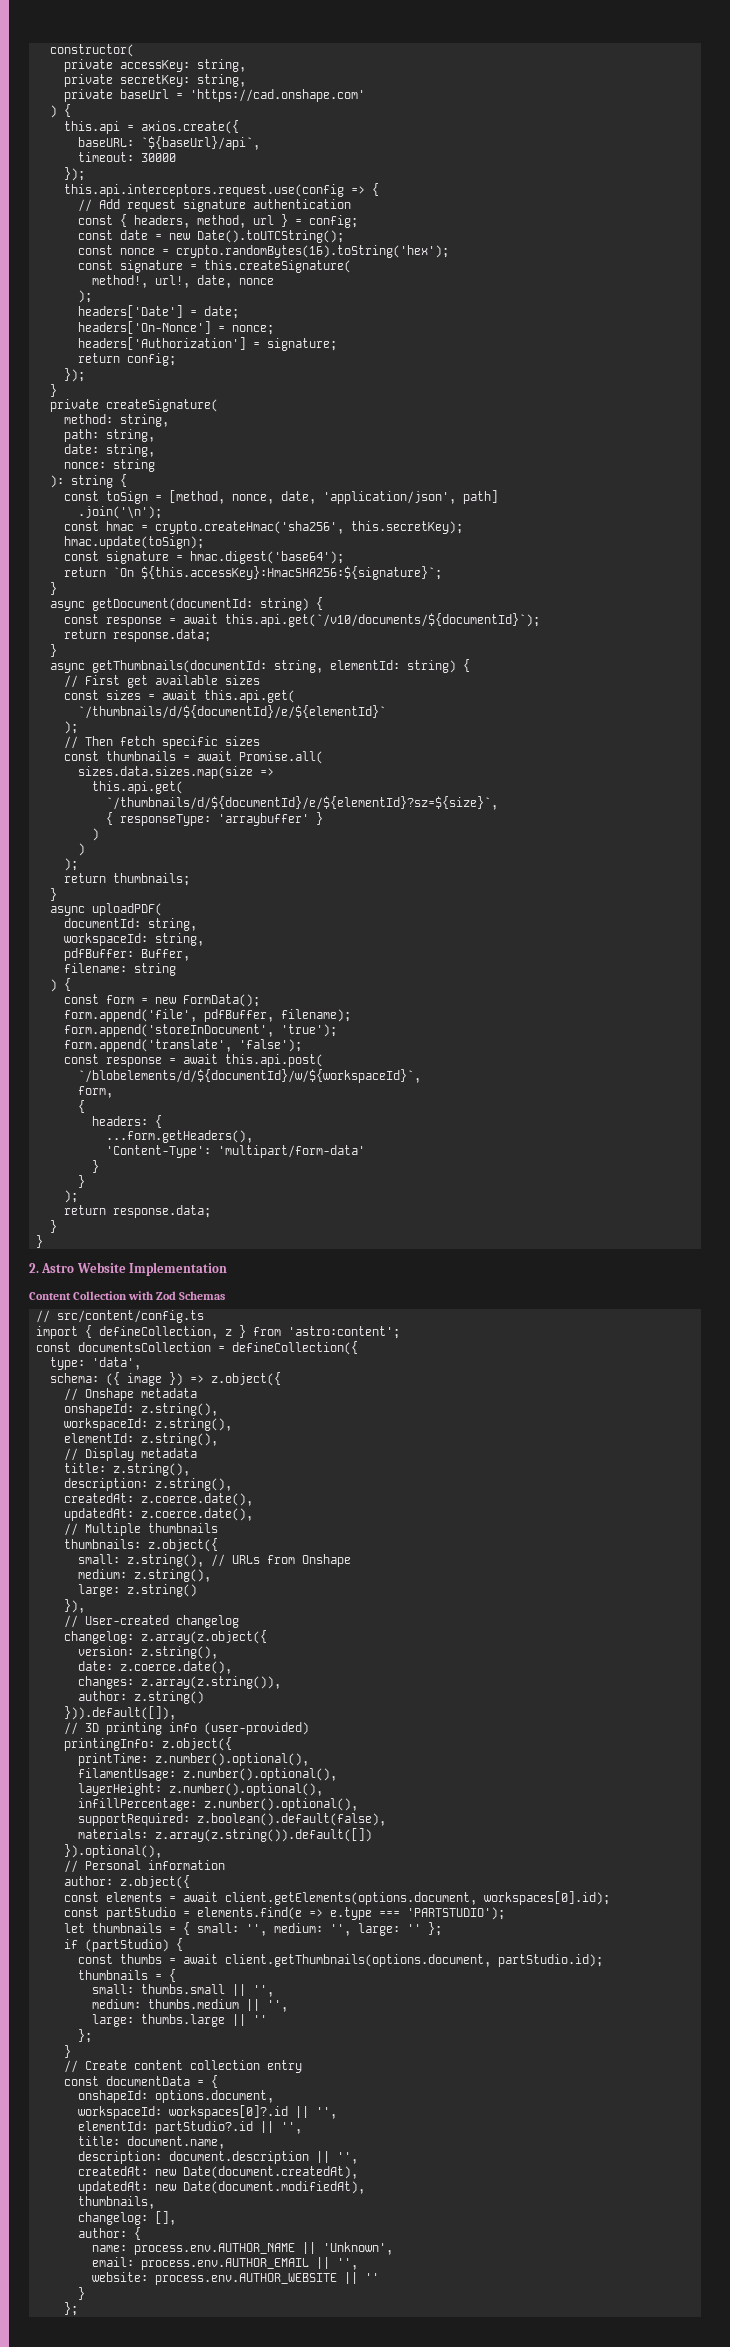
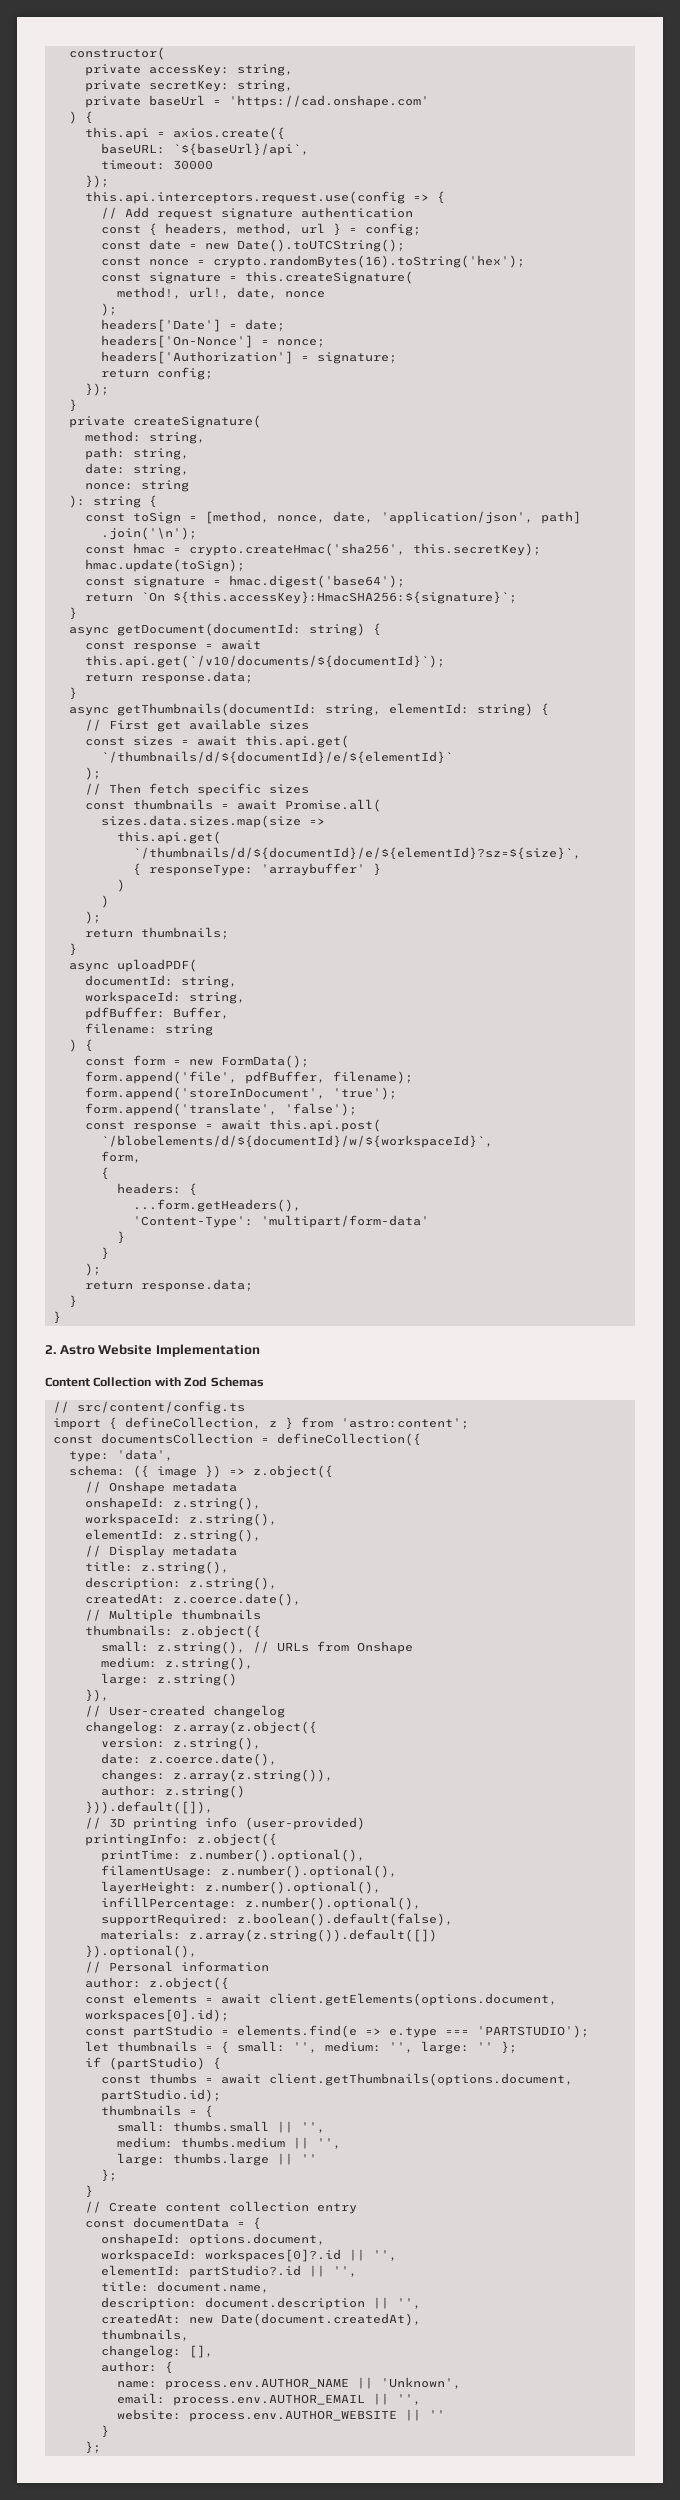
- updatedAt: z.coerce.date(),
- updatedAt: new Date(document.modifiedAt),

